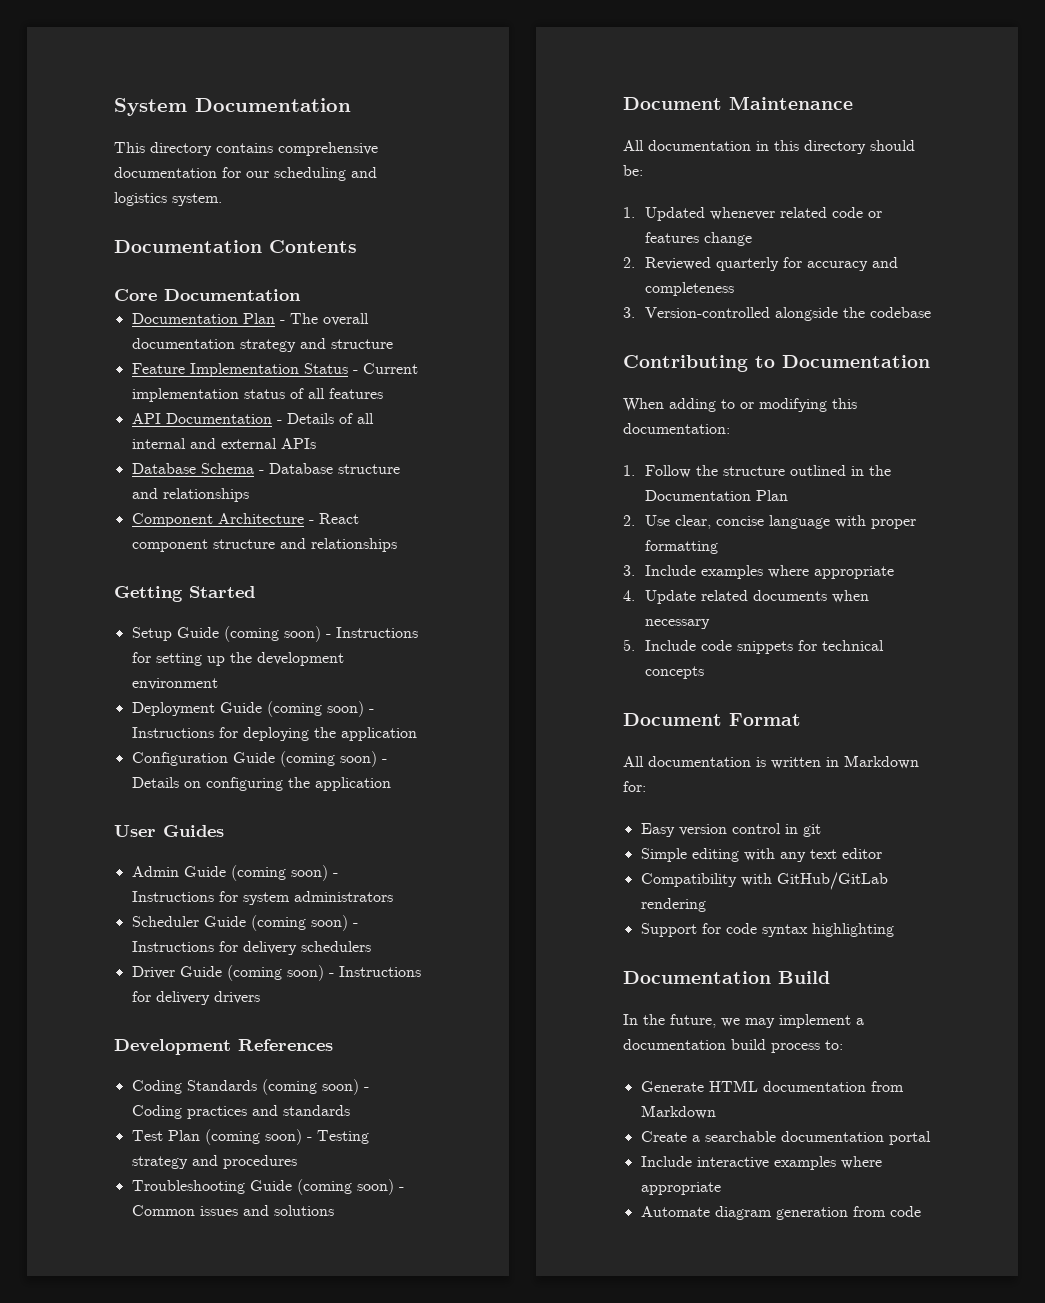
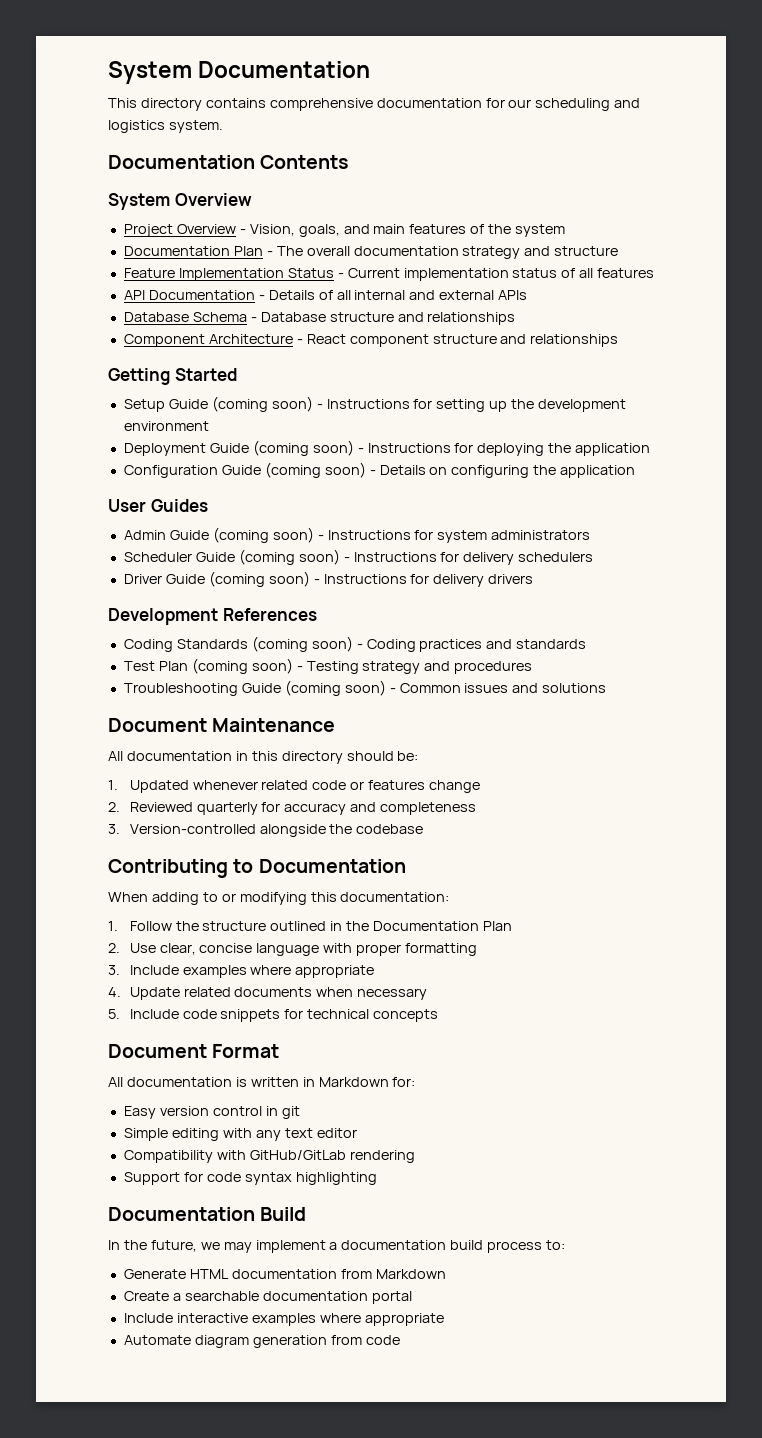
- Core Documentation
+ System Overview
+ Project Overview - Vision, goals, and main features of the system

